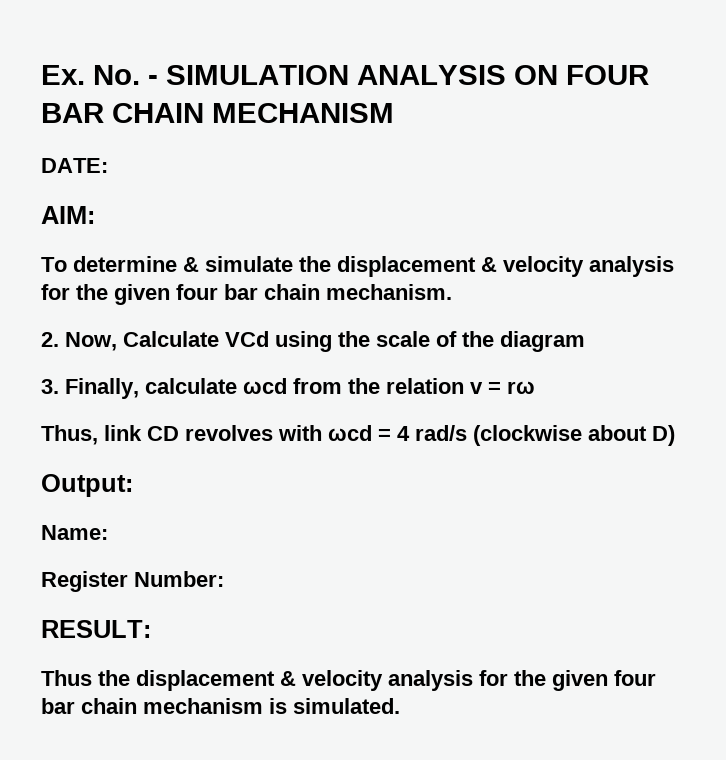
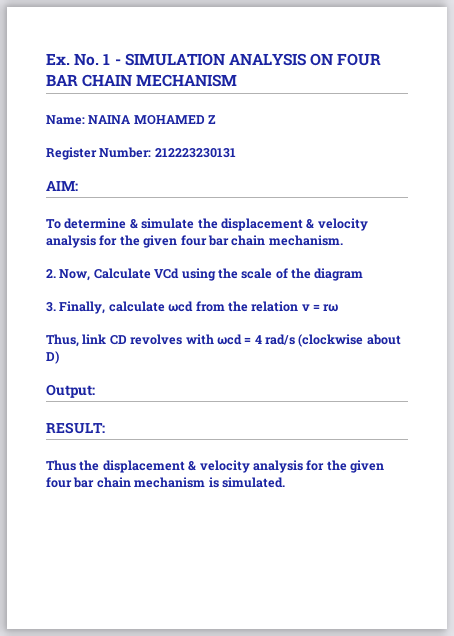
- Ex. No. - SIMULATION ANALYSIS ON FOUR BAR CHAIN MECHANISM
+ Ex. No. 1 - SIMULATION ANALYSIS ON FOUR BAR CHAIN MECHANISM
- DATE:
+ Name: NAINA MOHAMED Z
+ Register Number: 212223230131
- Name:
- Register Number:

